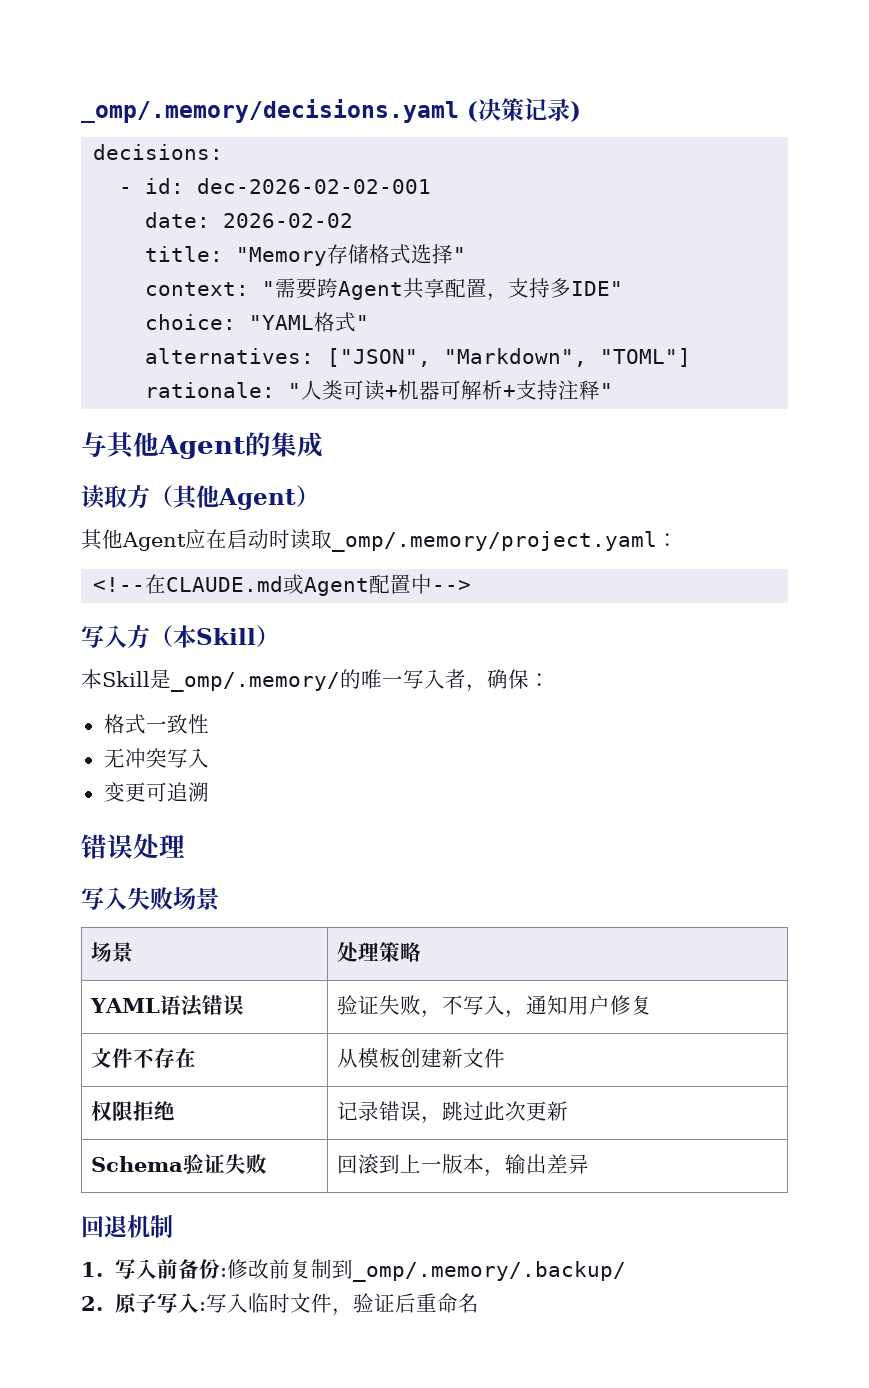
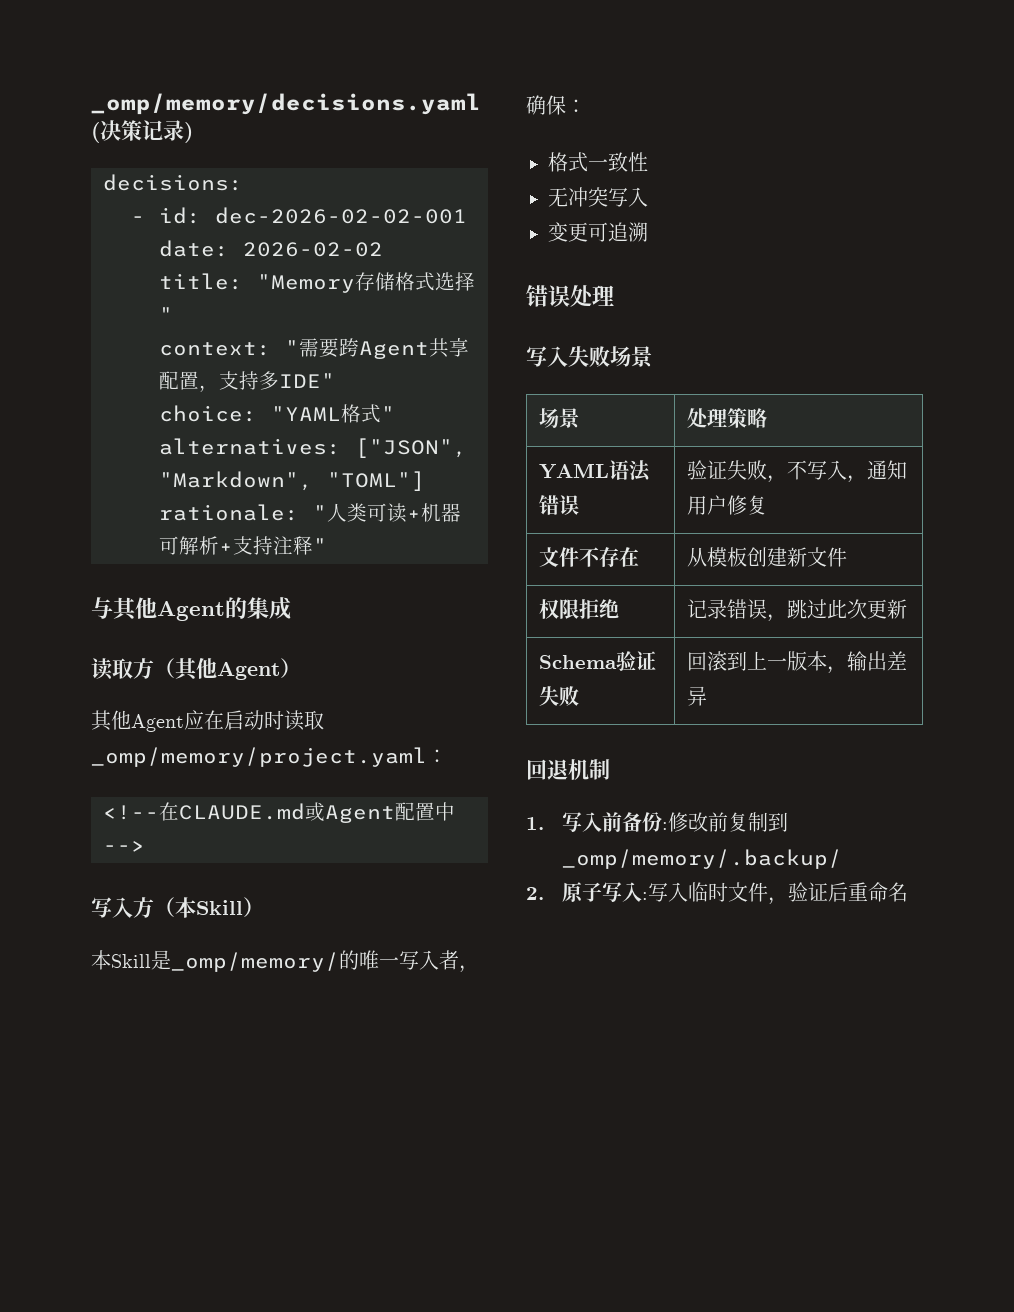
- _omp/.memory/decisions.yaml (决策记录)
+ _omp/memory/decisions.yaml (决策记录)
- 其他Agent应在启动时读取_omp/.memory/project.yaml：
+ 其他Agent应在启动时读取_omp/memory/project.yaml：
- 本Skill是_omp/.memory/的唯一写入者，确保：
+ 本Skill是_omp/memory/的唯一写入者，确保：
- 1.写入前备份:修改前复制到_omp/.memory/.backup/
+ 1.写入前备份:修改前复制到_omp/memory/.backup/

